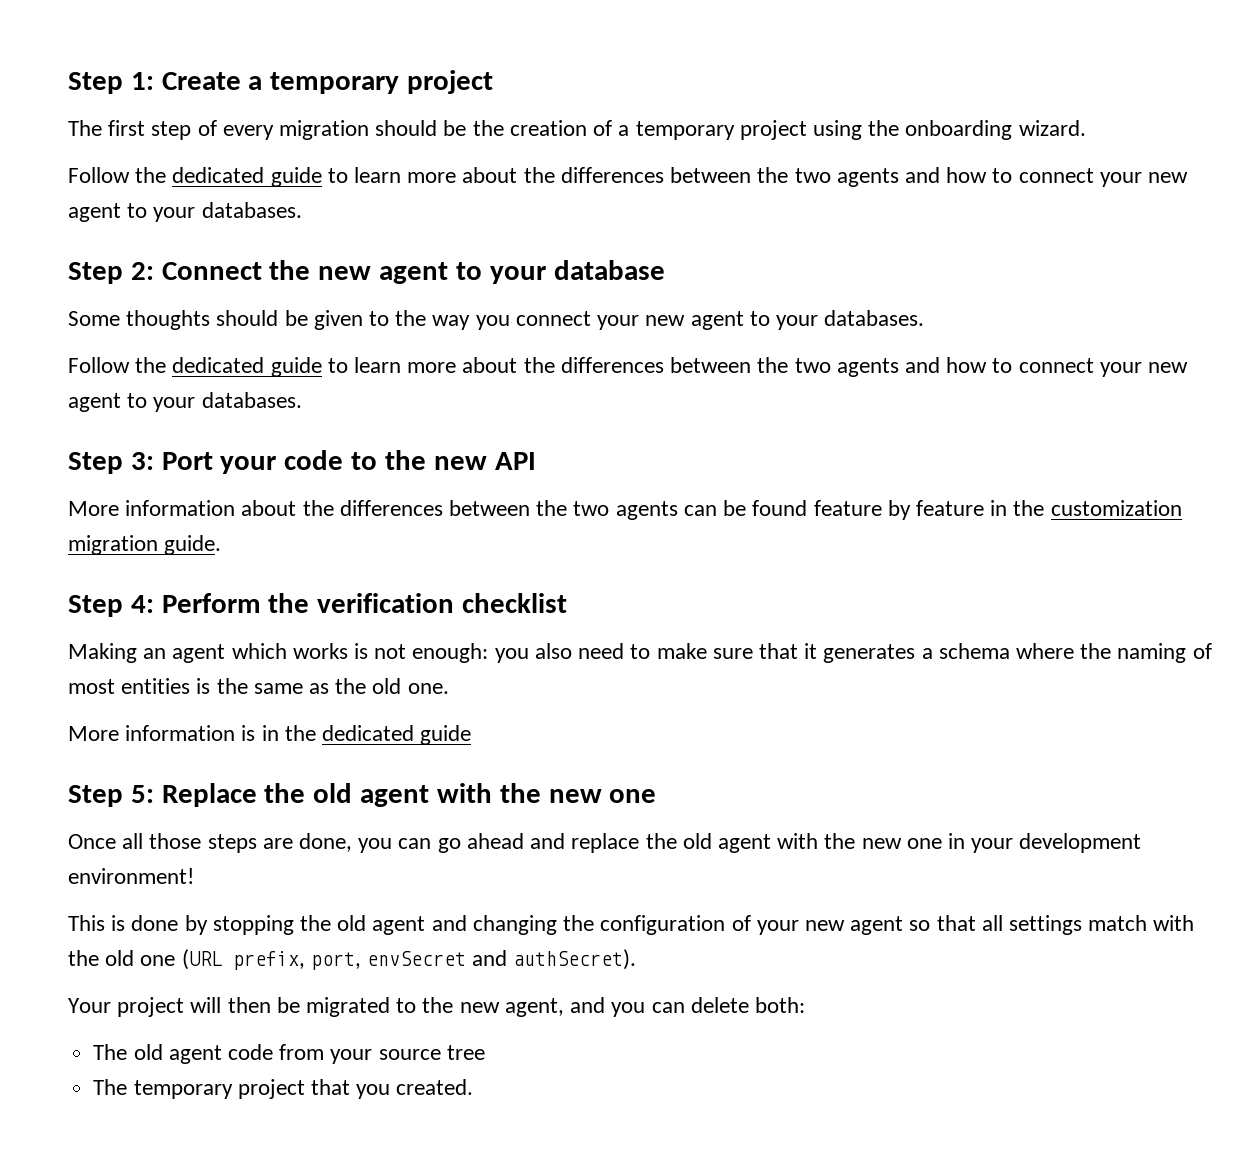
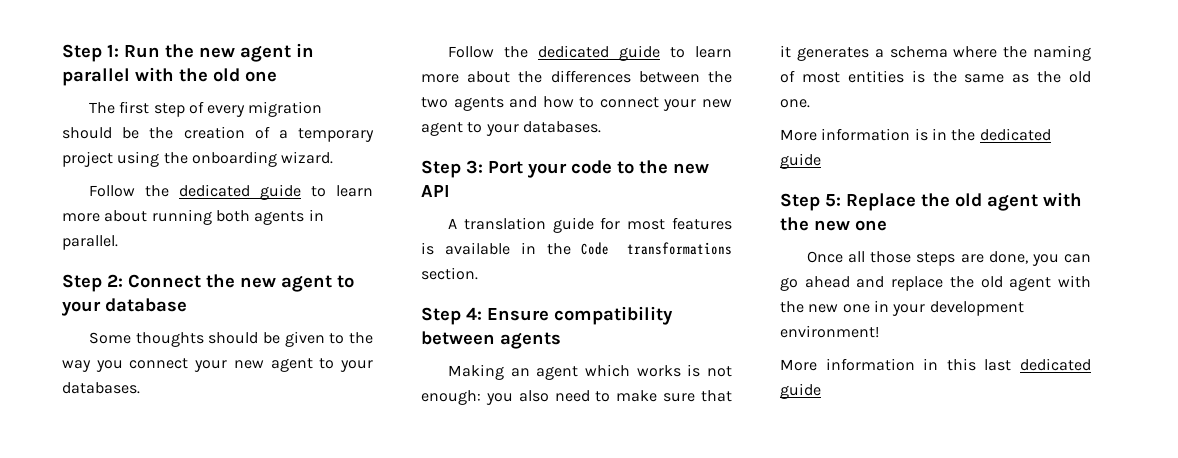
- Step 1: Create a temporary project
+ Step 1: Run the new agent in parallel with the old one
  The first step of every migration should be the creation of a temporary project using the onboarding wizard.
- Follow the dedicated guide to learn more about the differences between the two agents and how to connect your new agent to your databases.
+ Follow the dedicated guide to learn more about running both agents in parallel.
- More information about the differences between the two agents can be found feature by feature in the customization migration guide.
- Step 4: Perform the verification checklist
+ A translation guide for most features is available in the Code transformations section.
+ Step 4: Ensure compatibility between agents
- This is done by stopping the old agent and changing the configuration of your new agent so that all settings match with the old one (URL prefix, port, envSecret and authSecret).
- Your project will then be migrated to the new agent, and you can delete both:
- The old agent code from your source tree
- The temporary project that you created.
+ More information in this last dedicated guide

